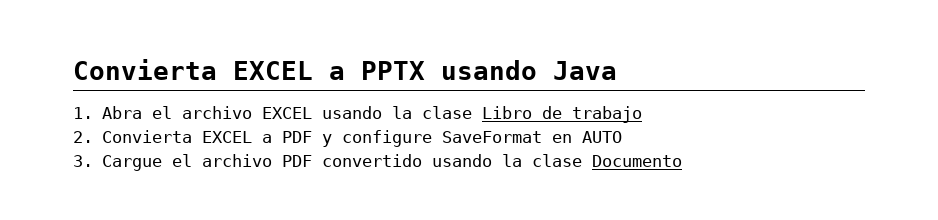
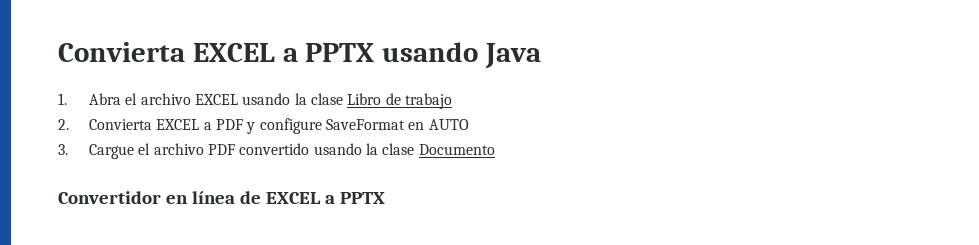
+ Convertidor en línea de EXCEL a PPTX

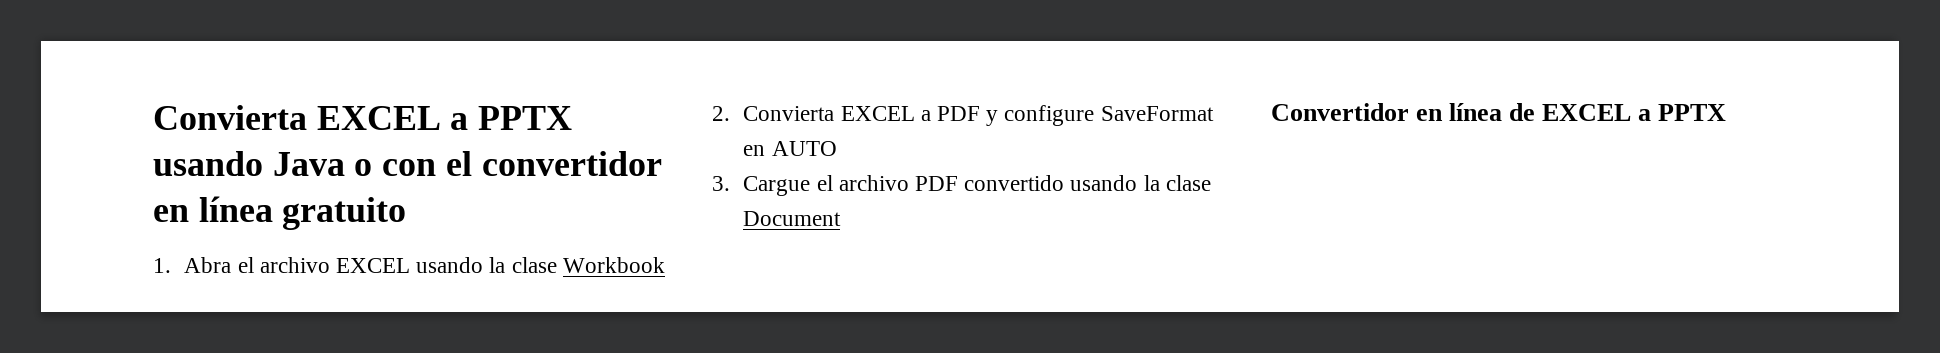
- Convierta EXCEL a PPTX usando Java
+ Convierta EXCEL a PPTX usando Java o con el convertidor en línea gratuito
- 1. Abra el archivo EXCEL usando la clase Libro de trabajo
+ 1. Abra el archivo EXCEL usando la clase Workbook
- 3. Cargue el archivo PDF convertido usando la clase Documento
+ 3. Cargue el archivo PDF convertido usando la clase Document

